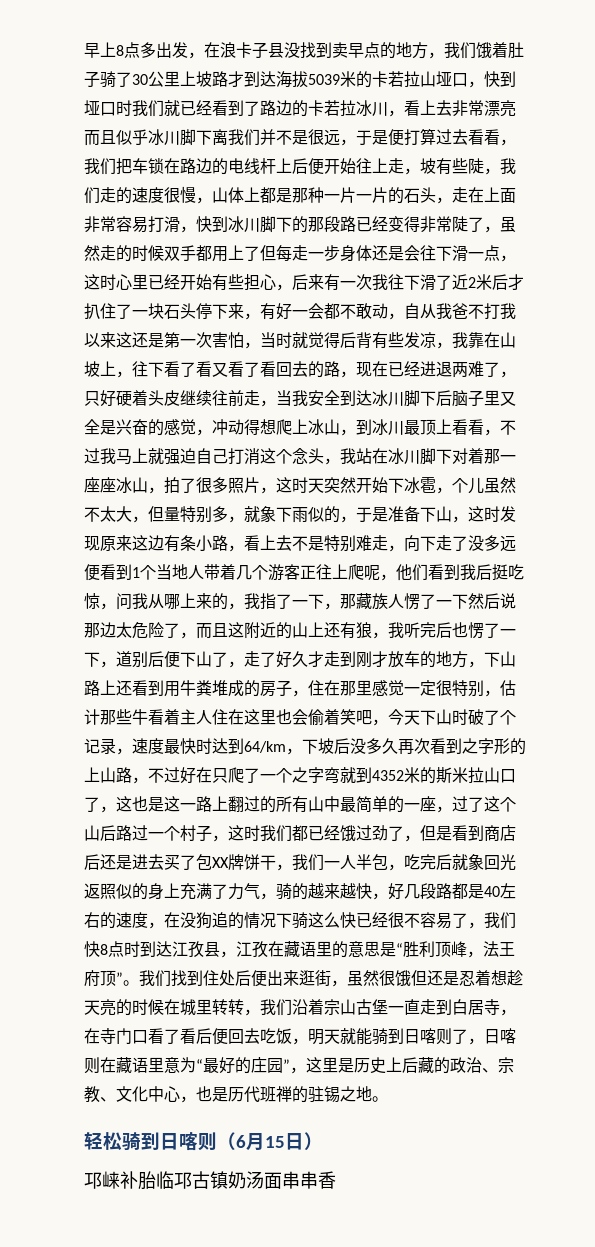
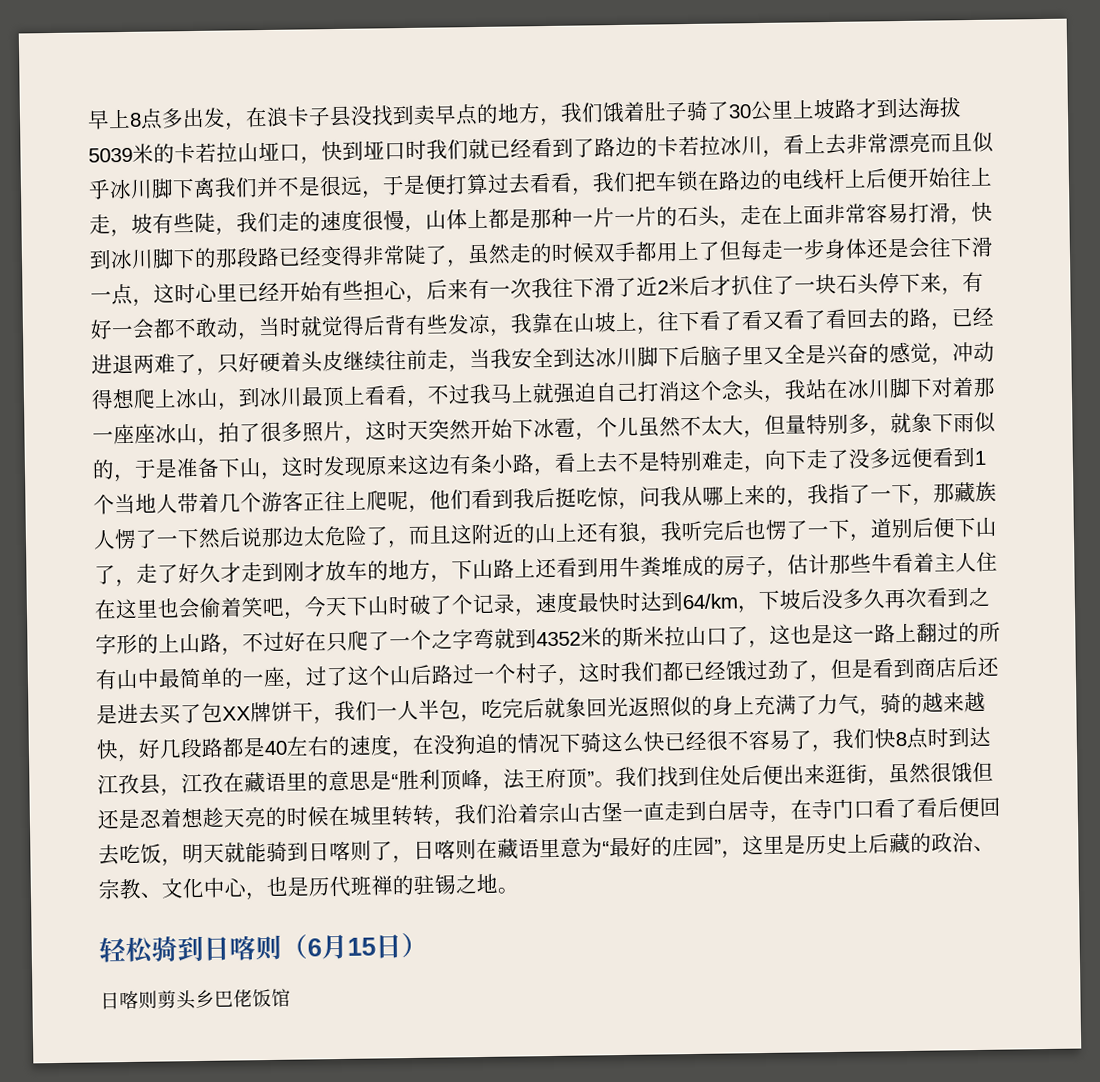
- 早上8点多出发，在浪卡子县没找到卖早点的地方，我们饿着肚子骑了30公里上坡路才到达海拔5039米的卡若拉山垭口，快到垭口时我们就已经看到了路边的卡若拉冰川，看上去非常漂亮而且似乎冰川脚下离我们并不是很远，于是便打算过去看看，我们把车锁在路边的电线杆上后便开始往上走，坡有些陡，我们走的速度很慢，山体上都是那种一片一片的石头，走在上面非常容易打滑，快到冰川脚下的那段路已经变得非常陡了，虽然走的时候双手都用上了但每走一步身体还是会往下滑一点，这时心里已经开始有些担心，后来有一次我往下滑了近2米后才扒住了一块石头停下来，有好一会都不敢动，自从我爸不打我以来这还是第一次害怕，当时就觉得后背有些发凉，我靠在山坡上，往下看了看又看了看回去的路，现在已经进退两难了，只好硬着头皮继续往前走，当我安全到达冰川脚下后脑子里又全是兴奋的感觉，冲动得想爬上冰山，到冰川最顶上看看，不过我马上就强迫自己打消这个念头，我站在冰川脚下对着那一座座冰山，拍了很多照片，这时天突然开始下冰雹，个儿虽然不太大，但量特别多，就象下雨似的，于是准备下山，这时发现原来这边有条小路，看上去不是特别难走，向下走了没多远便看到1个当地人带着几个游客正往上爬呢，他们看到我后挺吃惊，问我从哪上来的，我指了一下，那藏族人愣了一下然后说那边太危险了，而且这附近的山上还有狼，我听完后也愣了一下，道别后便下山了，走了好久才走到刚才放车的地方，下山路上还看到用牛粪堆成的房子，住在那里感觉一定很特别，估计那些牛看着主人住在这里也会偷着笑吧，今天下山时破了个记录，速度最快时达到64/km，下坡后没多久再次看到之字形的上山路，不过好在只爬了一个之字弯就到4352米的斯米拉山口了，这也是这一路上翻过的所有山中最简单的一座，过了这个山后路过一个村子，这时我们都已经饿过劲了，但是看到商店后还是进去买了包XX牌饼干，我们一人半包，吃完后就象回光返照似的身上充满了力气，骑的越来越快，好几段路都是40左右的速度，在没狗追的情况下骑这么快已经很不容易了，我们快8点时到达江孜县，江孜在藏语里的意思是“胜利顶峰，法王府顶”。
+ 早上8点多出发，在浪卡子县没找到卖早点的地方，我们饿着肚子骑了30公里上坡路才到达海拔5039米的卡若拉山垭口，快到垭口时我们就已经看到了路边的卡若拉冰川，看上去非常漂亮而且似乎冰川脚下离我们并不是很远，于是便打算过去看看，我们把车锁在路边的电线杆上后便开始往上走，坡有些陡，我们走的速度很慢，山体上都是那种一片一片的石头，走在上面非常容易打滑，快到冰川脚下的那段路已经变得非常陡了，虽然走的时候双手都用上了但每走一步身体还是会往下滑一点，这时心里已经开始有些担心，后来有一次我往下滑了近2米后才扒住了一块石头停下来，有好一会都不敢动，当时就觉得后背有些发凉，我靠在山坡上，往下看了看又看了看回去的路，已经进退两难了，只好硬着头皮继续往前走，当我安全到达冰川脚下后脑子里又全是兴奋的感觉，冲动得想爬上冰山，到冰川最顶上看看，不过我马上就强迫自己打消这个念头，我站在冰川脚下对着那一座座冰山，拍了很多照片，这时天突然开始下冰雹，个儿虽然不太大，但量特别多，就象下雨似的，于是准备下山，这时发现原来这边有条小路，看上去不是特别难走，向下走了没多远便看到1个当地人带着几个游客正往上爬呢，他们看到我后挺吃惊，问我从哪上来的，我指了一下，那藏族人愣了一下然后说那边太危险了，而且这附近的山上还有狼，我听完后也愣了一下，道别后便下山了，走了好久才走到刚才放车的地方，下山路上还看到用牛粪堆成的房子，估计那些牛看着主人住在这里也会偷着笑吧，今天下山时破了个记录，速度最快时达到64/km，下坡后没多久再次看到之字形的上山路，不过好在只爬了一个之字弯就到4352米的斯米拉山口了，这也是这一路上翻过的所有山中最简单的一座，过了这个山后路过一个村子，这时我们都已经饿过劲了，但是看到商店后还是进去买了包XX牌饼干，我们一人半包，吃完后就象回光返照似的身上充满了力气，骑的越来越快，好几段路都是40左右的速度，在没狗追的情况下骑这么快已经很不容易了，我们快8点时到达江孜县，江孜在藏语里的意思是“胜利顶峰，法王府顶”。
- 邛崃补胎临邛古镇奶汤面串串香
+ 日喀则剪头乡巴佬饭馆

